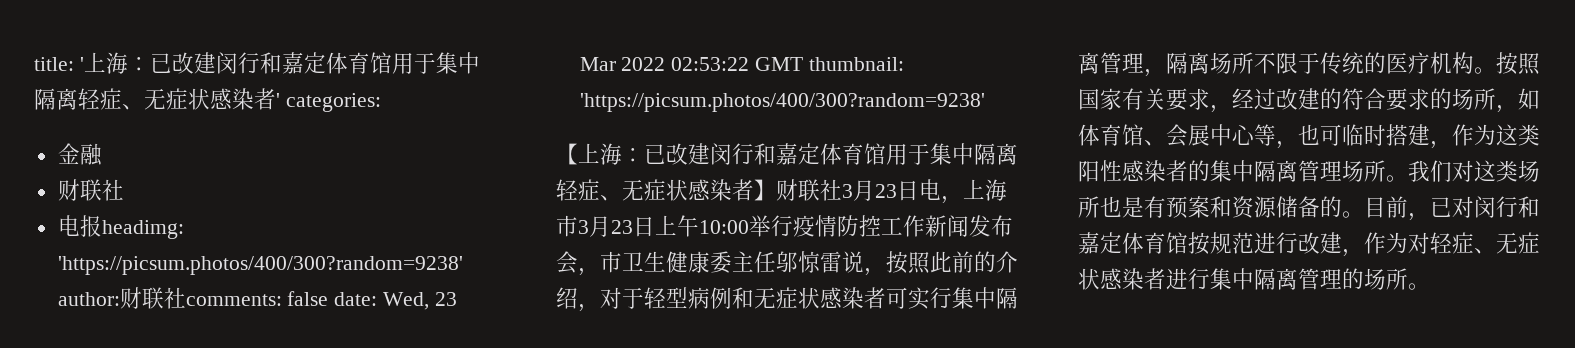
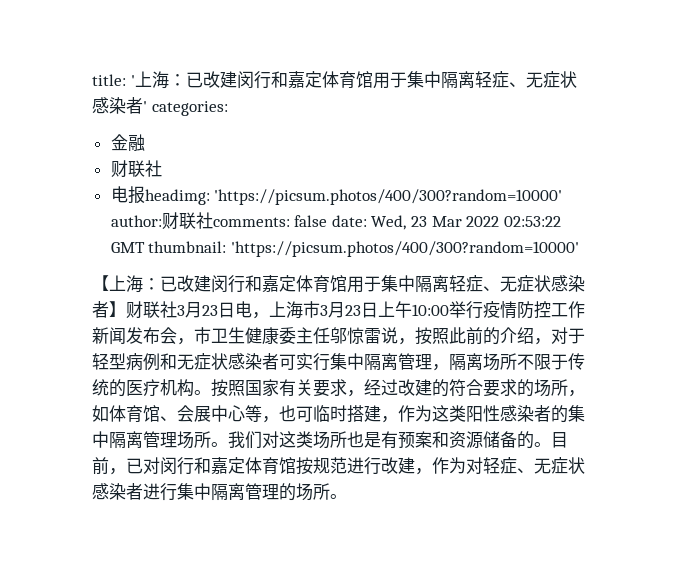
- 电报headimg: 'https://picsum.photos/400/300?random=9238' author:财联社comments: false date: Wed, 23 Mar 2022 02:53:22 GMT thumbnail: 'https://picsum.photos/400/300?random=9238'
+ 电报headimg: 'https://picsum.photos/400/300?random=10000' author:财联社comments: false date: Wed, 23 Mar 2022 02:53:22 GMT thumbnail: 'https://picsum.photos/400/300?random=10000'

